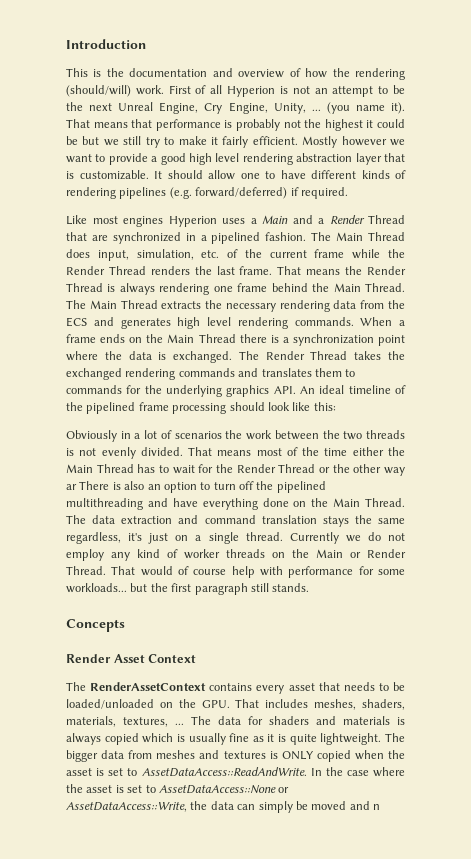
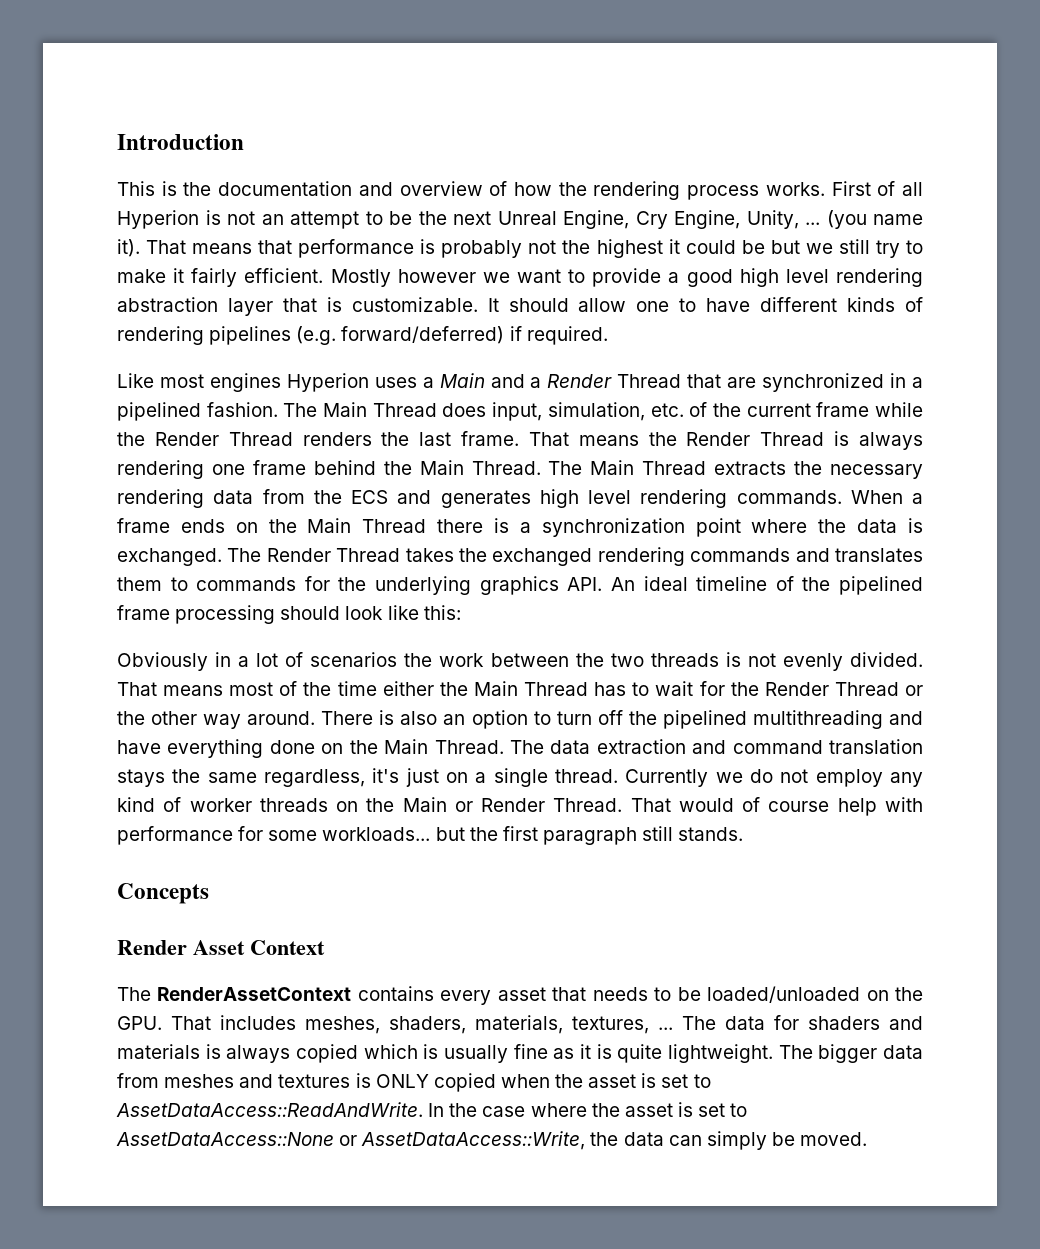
- This is the documentation and overview of how the rendering (should/will) work.
+ This is the documentation and overview of how the rendering process works.
- That means most of the time either the Main Thread has to wait for the Render Thread or the other way ar There is also an option to turn off the pipelined multithreading and have everything done on the Main Thread.
+ That means most of the time either the Main Thread has to wait for the Render Thread or the other way around. There is also an option to turn off the pipelined multithreading and have everything done on the Main Thread.
- In the case where the asset is set to AssetDataAccess::None or AssetDataAccess::Write, the data can simply be moved and n
+ In the case where the asset is set to AssetDataAccess::None or AssetDataAccess::Write, the data can simply be moved.

